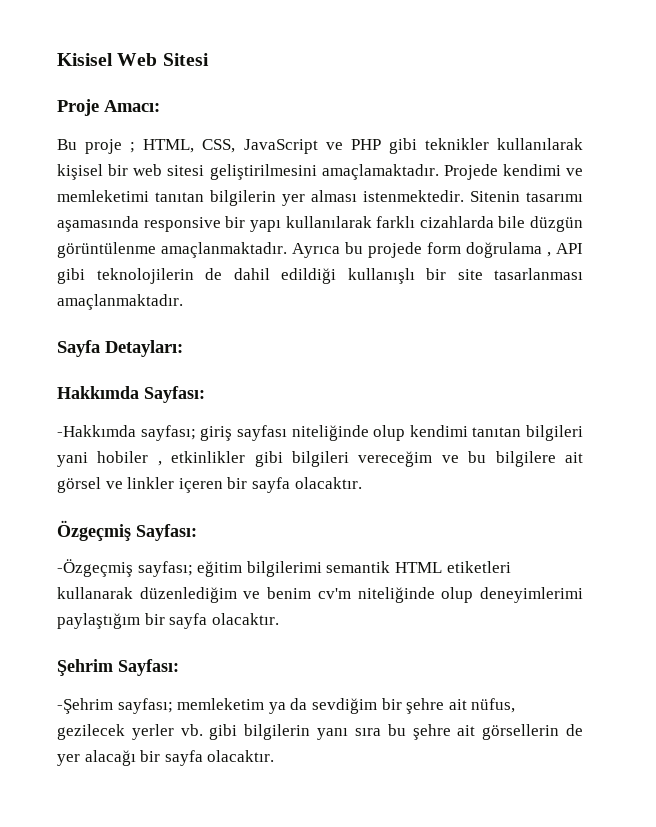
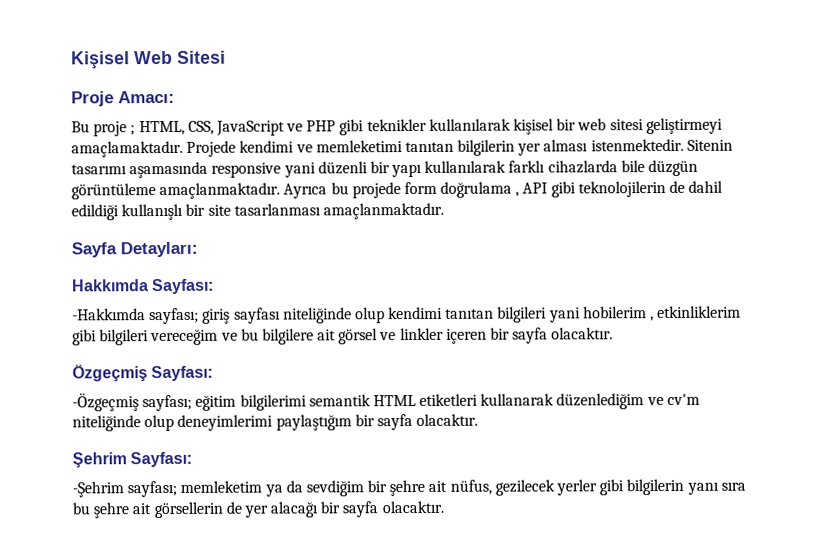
- Kisisel Web Sitesi
+ Kişisel Web Sitesi
- Bu proje ; HTML, CSS, JavaScript ve PHP gibi teknikler kullanılarak kişisel bir web sitesi geliştirilmesini amaçlamaktadır.
+ Bu proje ; HTML, CSS, JavaScript ve PHP gibi teknikler kullanılarak kişisel bir web sitesi geliştirmeyi amaçlamaktadır.
- Sitenin tasarımı aşamasında responsive bir yapı kullanılarak farklı cizahlarda bile düzgün görüntülenme amaçlanmaktadır.
+ Sitenin tasarımı aşamasında responsive yani düzenli bir yapı kullanılarak farklı cihazlarda bile düzgün görüntüleme amaçlanmaktadır.
- -Hakkımda sayfası; giriş sayfası niteliğinde olup kendimi tanıtan bilgileri yani hobiler , etkinlikler gibi bilgileri vereceğim ve bu bilgilere ait görsel ve linkler içeren bir sayfa olacaktır.
+ -Hakkımda sayfası; giriş sayfası niteliğinde olup kendimi tanıtan bilgileri yani hobilerim , etkinliklerim gibi bilgileri vereceğim ve bu bilgilere ait görsel ve linkler içeren bir sayfa olacaktır.
- -Özgeçmiş sayfası; eğitim bilgilerimi semantik HTML etiketleri kullanarak düzenlediğim ve benim cv'm niteliğinde olup deneyimlerimi paylaştığım bir sayfa olacaktır.
+ -Özgeçmiş sayfası; eğitim bilgilerimi semantik HTML etiketleri kullanarak düzenlediğim ve cv'm niteliğinde olup deneyimlerimi paylaştığım bir sayfa olacaktır.
- -Şehrim sayfası; memleketim ya da sevdiğim bir şehre ait nüfus, gezilecek yerler vb. gibi bilgilerin yanı sıra bu şehre ait görsellerin de yer alacağı bir sayfa olacaktır.
+ -Şehrim sayfası; memleketim ya da sevdiğim bir şehre ait nüfus, gezilecek yerler gibi bilgilerin yanı sıra bu şehre ait görsellerin de yer alacağı bir sayfa olacaktır.

